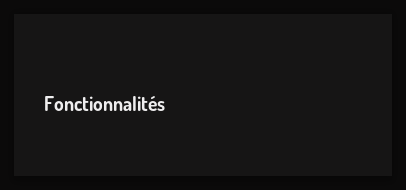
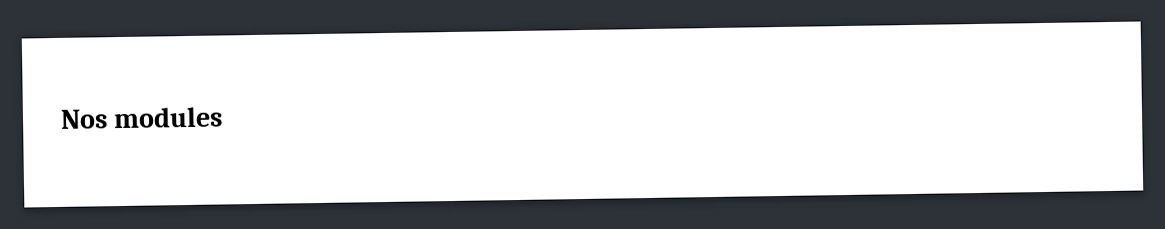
- Fonctionnalités
+ Nos modules

